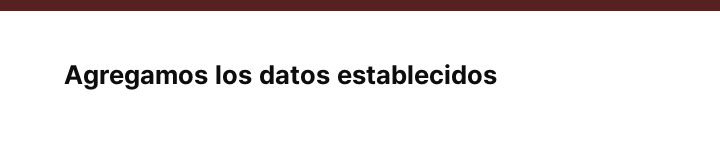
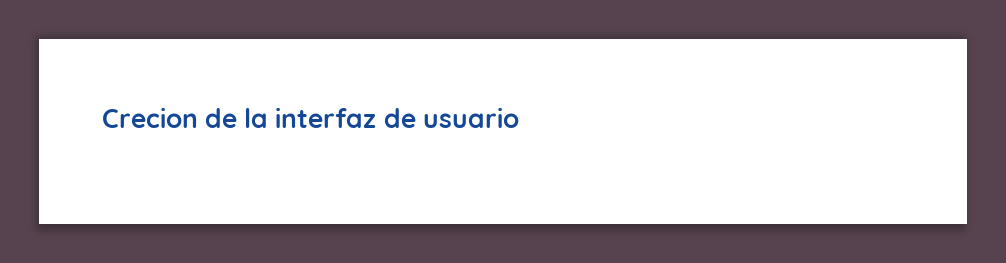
- Agregamos los datos establecidos
+ Crecion de la interfaz de usuario

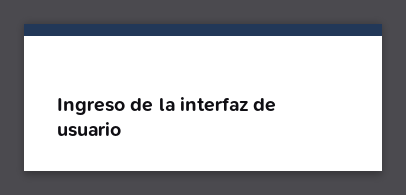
- Crecion de la interfaz de usuario
+ Ingreso de la interfaz de usuario

